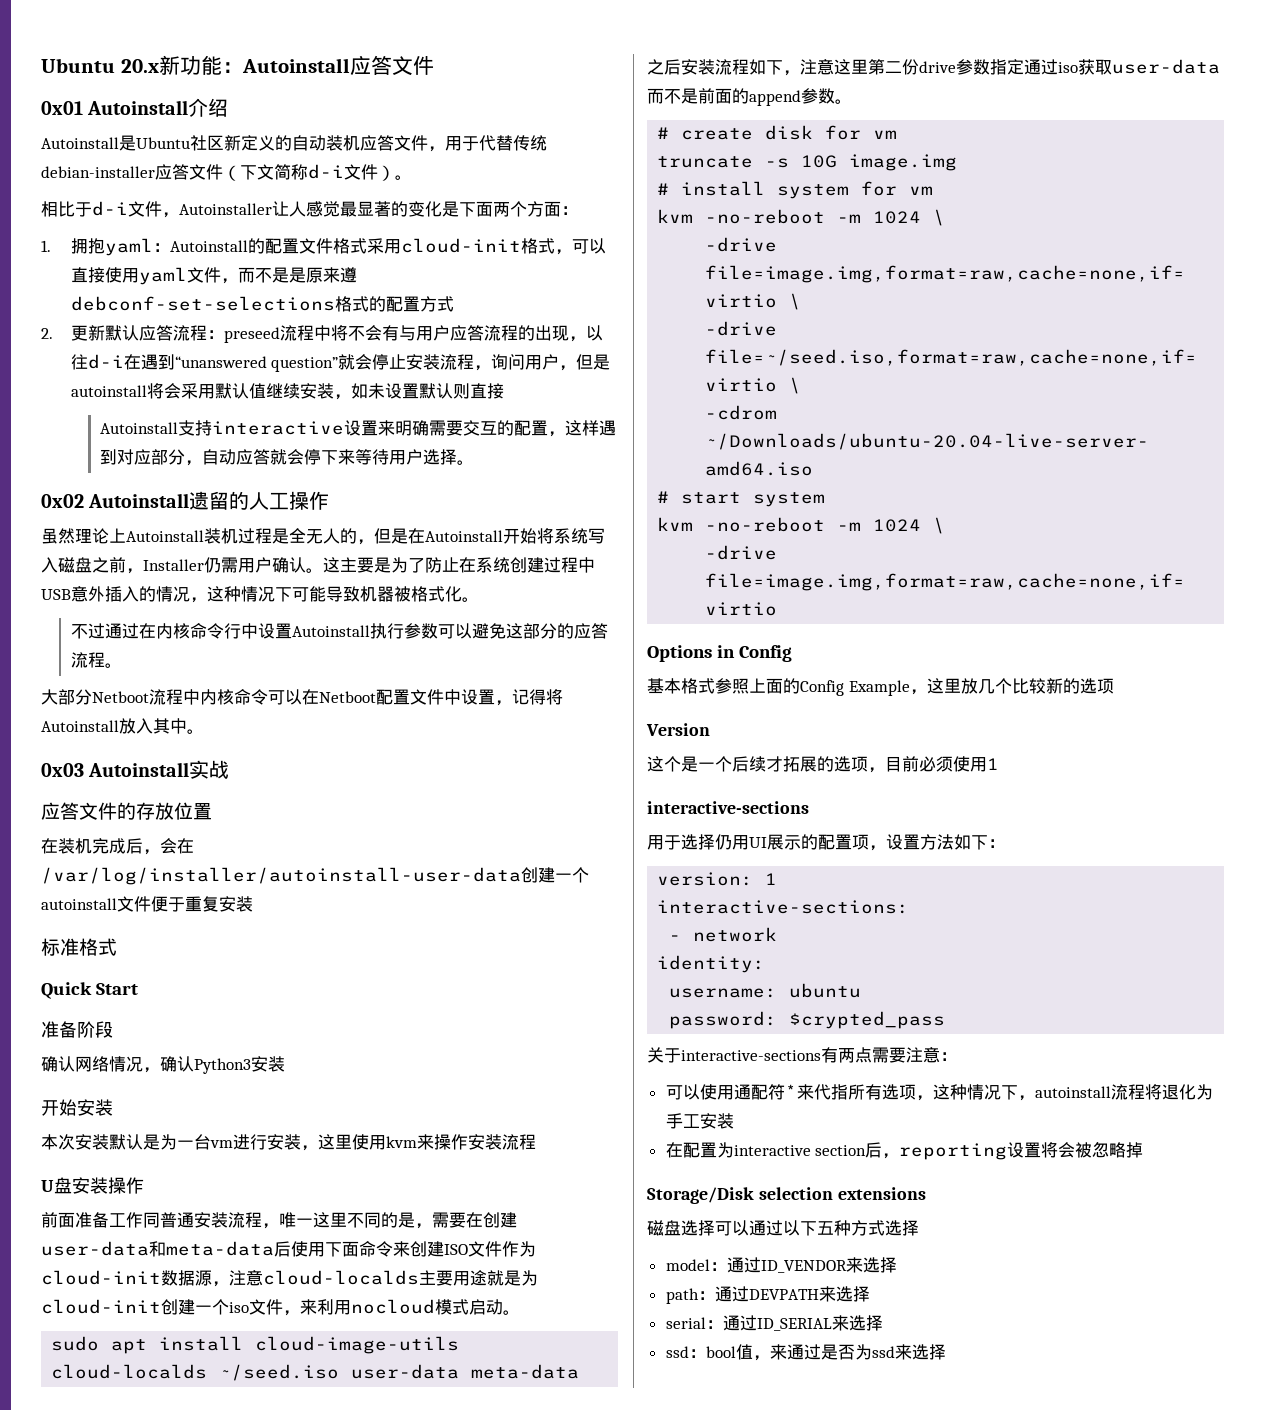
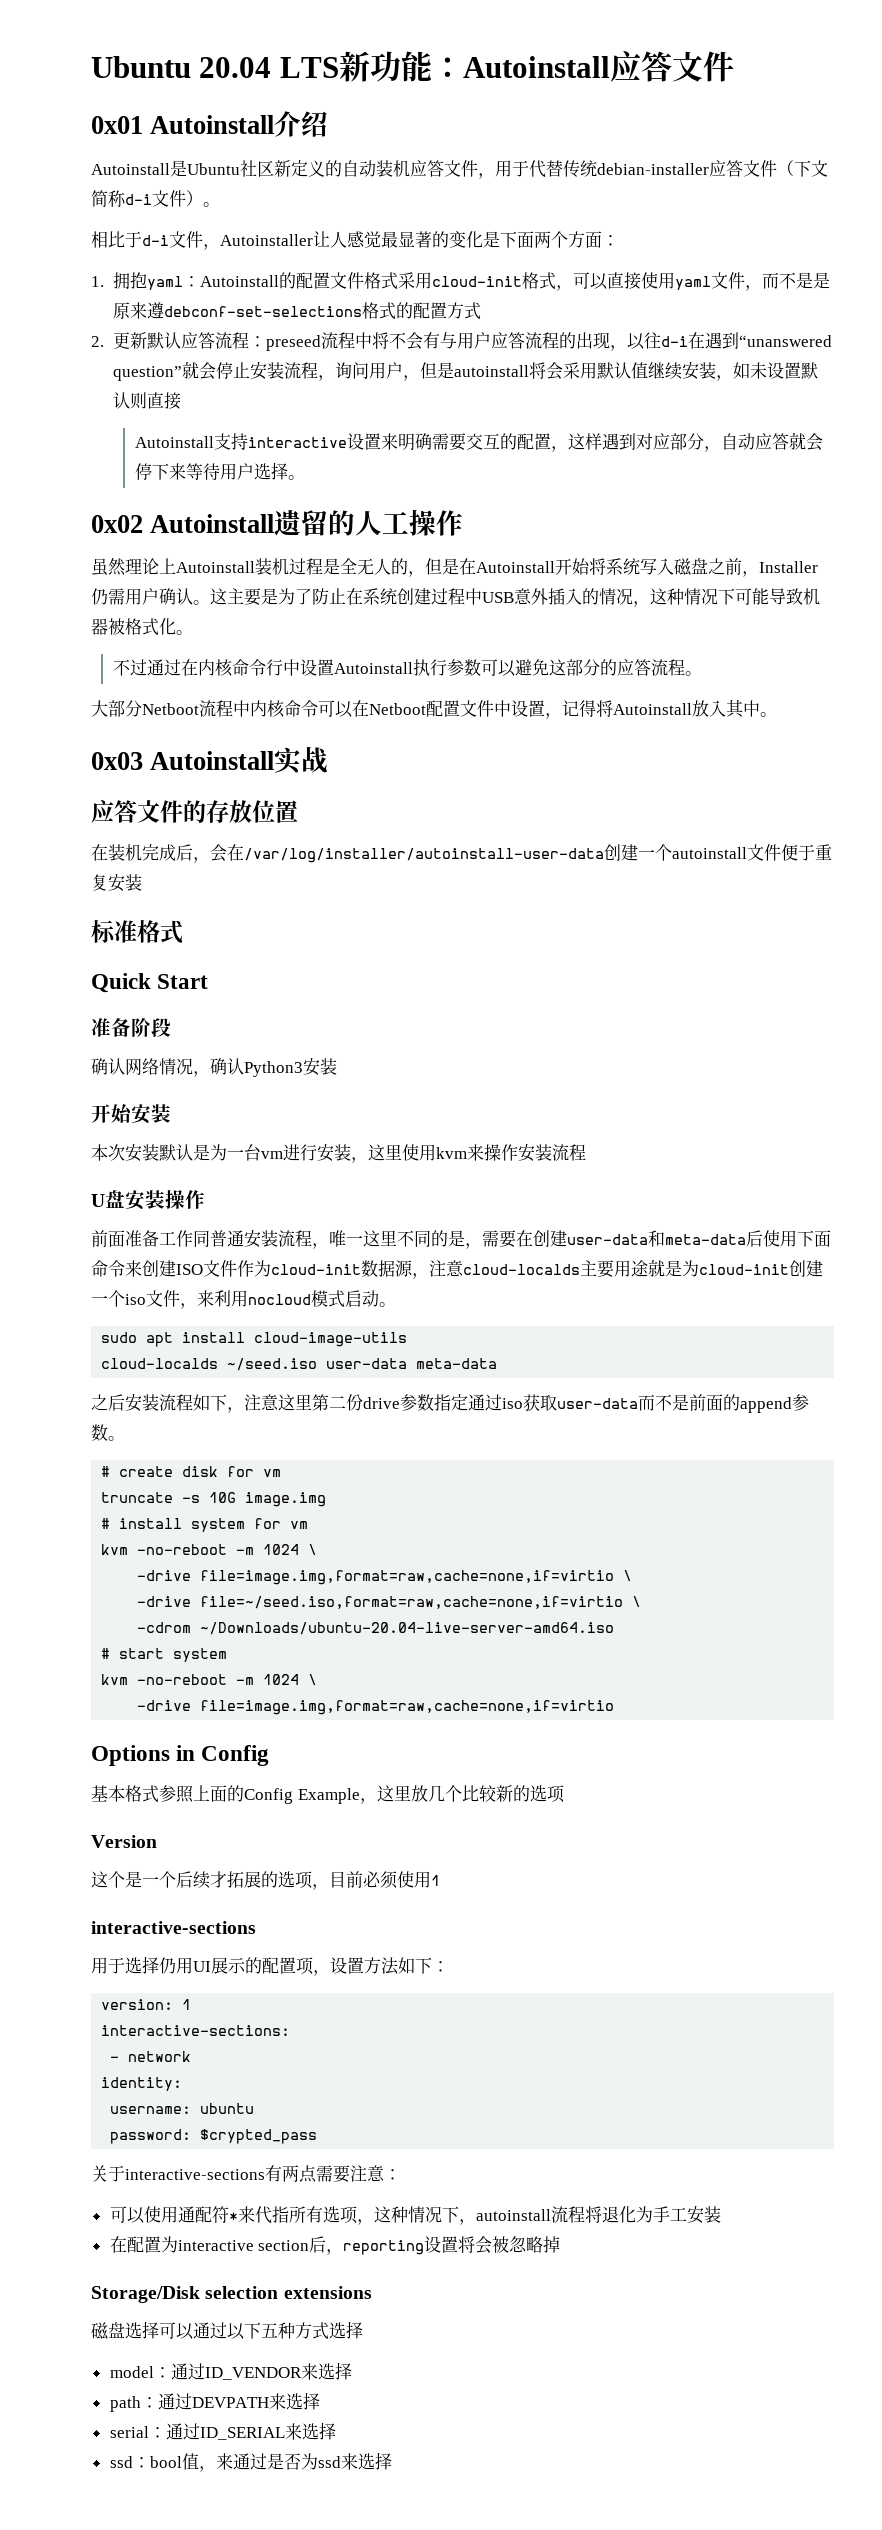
- Ubuntu 20.x新功能：Autoinstall应答文件
+ Ubuntu 20.04 LTS新功能：Autoinstall应答文件

